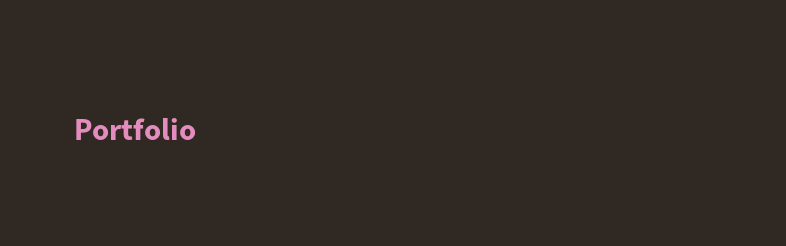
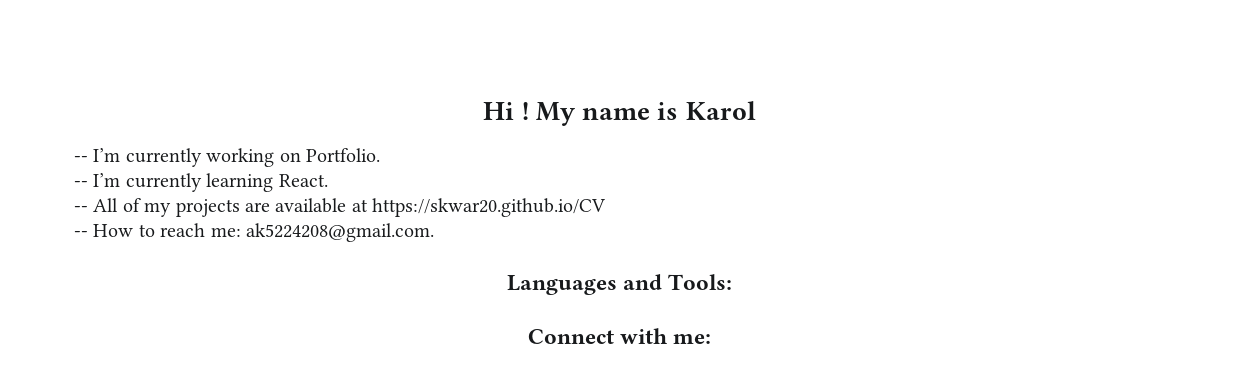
- Portfolio
+ Hi ! My name is Karol
+ -- I’m currently working on Portfolio.
+ -- I’m currently learning React.
+ -- All of my projects are available at https://skwar20.github.io/CV
+ -- How to reach me: ak5224208@gmail.com.
+ Languages and Tools:
+ Connect with me:

